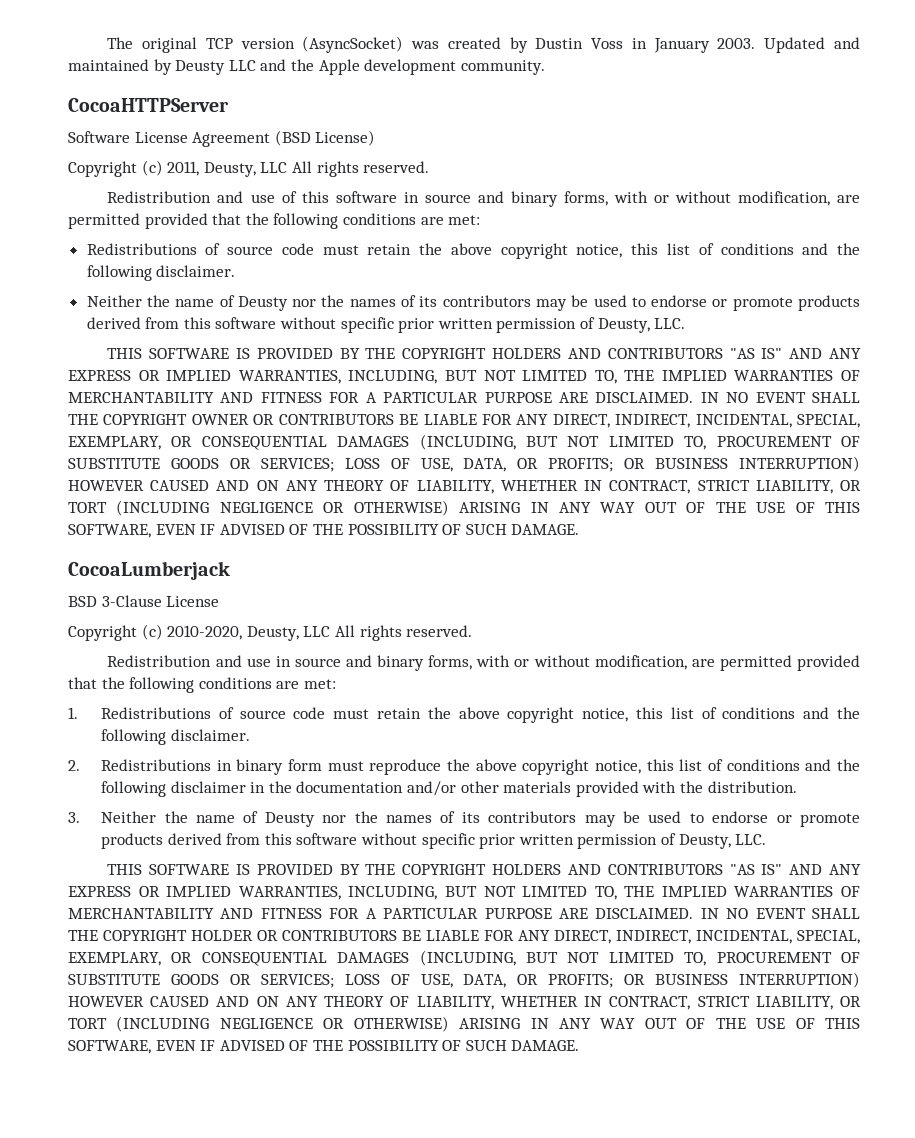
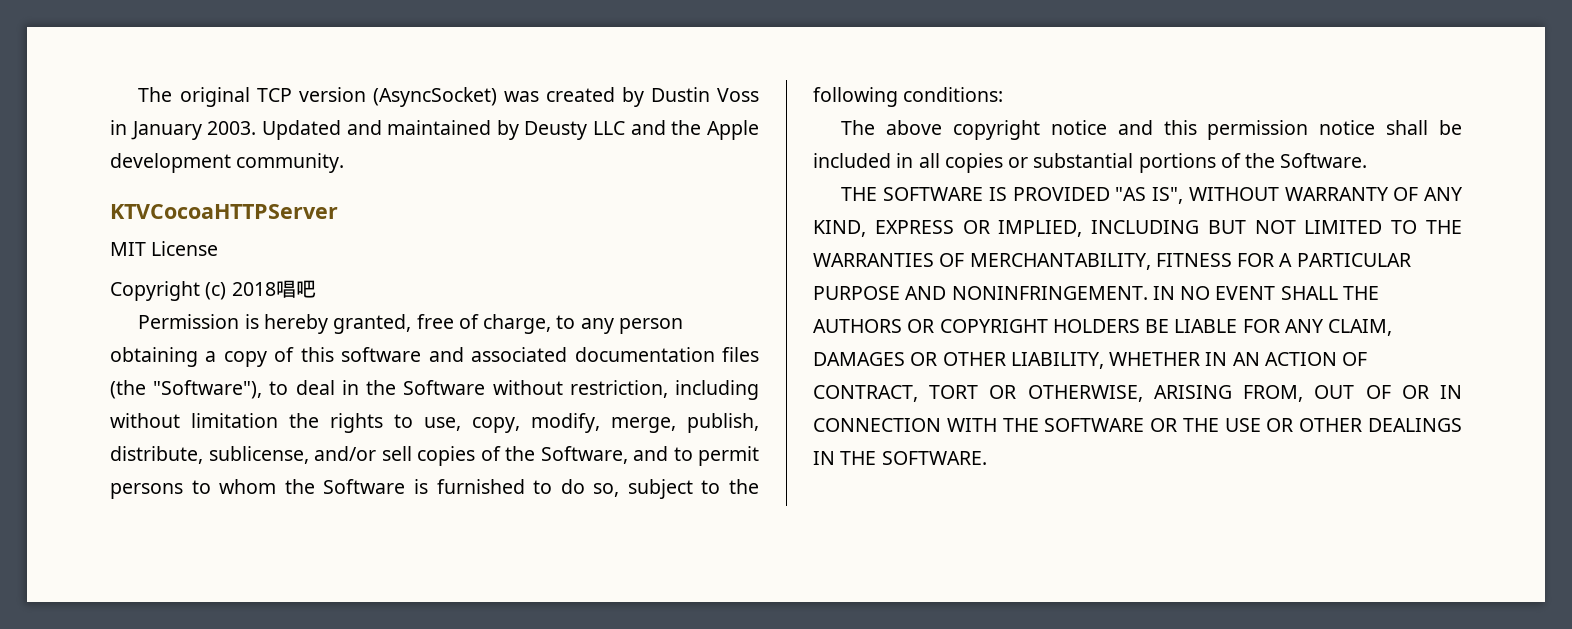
- CocoaHTTPServer
- Software License Agreement (BSD License)
- Copyright (c) 2011, Deusty, LLC All rights reserved.
- Redistribution and use of this software in source and binary forms, with or without modification, are permitted provided that the following conditions are met:
- Redistributions of source code must retain the above copyright notice, this list of conditions and the following disclaimer.
- Neither the name of Deusty nor the names of its contributors may be used to endorse or promote products derived from this software without specific prior written permission of Deusty, LLC.
- THIS SOFTWARE IS PROVIDED BY THE COPYRIGHT HOLDERS AND CONTRIBUTORS "AS IS" AND ANY EXPRESS OR IMPLIED WARRANTIES, INCLUDING, BUT NOT LIMITED TO, THE IMPLIED WARRANTIES OF MERCHANTABILITY AND FITNESS FOR A PARTICULAR PURPOSE ARE DISCLAIMED. IN NO EVENT SHALL THE COPYRIGHT OWNER OR CONTRIBUTORS BE LIABLE FOR ANY DIRECT, INDIRECT, INCIDENTAL, SPECIAL, EXEMPLARY, OR CONSEQUENTIAL DAMAGES (INCLUDING, BUT NOT LIMITED TO, PROCUREMENT OF SUBSTITUTE GOODS OR SERVICES; LOSS OF USE, DATA, OR PROFITS; OR BUSINESS INTERRUPTION) HOWEVER CAUSED AND ON ANY THEORY OF LIABILITY, WHETHER IN CONTRACT, STRICT LIABILITY, OR TORT (INCLUDING NEGLIGENCE OR OTHERWISE) ARISING IN ANY WAY OUT OF THE USE OF THIS SOFTWARE, EVEN IF ADVISED OF THE POSSIBILITY OF SUCH DAMAGE.
- CocoaLumberjack
- BSD 3-Clause License
- Copyright (c) 2010-2020, Deusty, LLC All rights reserved.
- Redistribution and use in source and binary forms, with or without modification, are permitted provided that the following conditions are met:
- 1. Redistributions of source code must retain the above copyright notice, this list of conditions and the following disclaimer.
- 2. Redistributions in binary form must reproduce the above copyright notice, this list of conditions and the following disclaimer in the documentation and/or other materials provided with the distribution.
- 3. Neither the name of Deusty nor the names of its contributors may be used to endorse or promote products derived from this software without specific prior written permission of Deusty, LLC.
- THIS SOFTWARE IS PROVIDED BY THE COPYRIGHT HOLDERS AND CONTRIBUTORS "AS IS" AND ANY EXPRESS OR IMPLIED WARRANTIES, INCLUDING, BUT NOT LIMITED TO, THE IMPLIED WARRANTIES OF MERCHANTABILITY AND FITNESS FOR A PARTICULAR PURPOSE ARE DISCLAIMED. IN NO EVENT SHALL THE COPYRIGHT HOLDER OR CONTRIBUTORS BE LIABLE FOR ANY DIRECT, INDIRECT, INCIDENTAL, SPECIAL, EXEMPLARY, OR CONSEQUENTIAL DAMAGES (INCLUDING, BUT NOT LIMITED TO, PROCUREMENT OF SUBSTITUTE GOODS OR SERVICES; LOSS OF USE, DATA, OR PROFITS; OR BUSINESS INTERRUPTION) HOWEVER CAUSED AND ON ANY THEORY OF LIABILITY, WHETHER IN CONTRACT, STRICT LIABILITY, OR TORT (INCLUDING NEGLIGENCE OR OTHERWISE) ARISING IN ANY WAY OUT OF THE USE OF THIS SOFTWARE, EVEN IF ADVISED OF THE POSSIBILITY OF SUCH DAMAGE.
+ KTVCocoaHTTPServer
+ MIT License
+ Copyright (c) 2018唱吧
+ Permission is hereby granted, free of charge, to any person obtaining a copy of this software and associated documentation files (the "Software"), to deal in the Software without restriction, including without limitation the rights to use, copy, modify, merge, publish, distribute, sublicense, and/or sell copies of the Software, and to permit persons to whom the Software is furnished to do so, subject to the following conditions:
+ The above copyright notice and this permission notice shall be included in all copies or substantial portions of the Software.
+ THE SOFTWARE IS PROVIDED "AS IS", WITHOUT WARRANTY OF ANY KIND, EXPRESS OR IMPLIED, INCLUDING BUT NOT LIMITED TO THE WARRANTIES OF MERCHANTABILITY, FITNESS FOR A PARTICULAR PURPOSE AND NONINFRINGEMENT. IN NO EVENT SHALL THE AUTHORS OR COPYRIGHT HOLDERS BE LIABLE FOR ANY CLAIM, DAMAGES OR OTHER LIABILITY, WHETHER IN AN ACTION OF CONTRACT, TORT OR OTHERWISE, ARISING FROM, OUT OF OR IN CONNECTION WITH THE SOFTWARE OR THE USE OR OTHER DEALINGS IN THE SOFTWARE.

